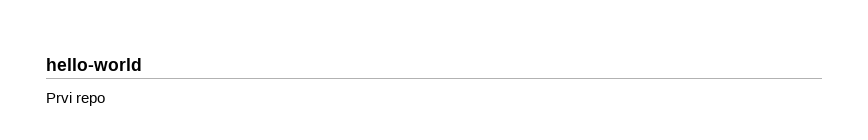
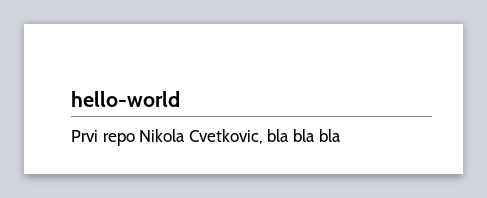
- Prvi repo
+ Prvi repo Nikola Cvetkovic, bla bla bla

